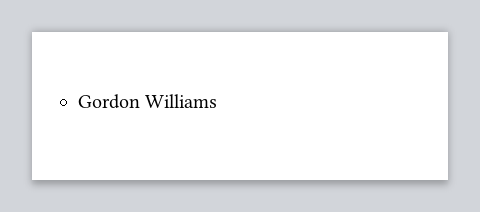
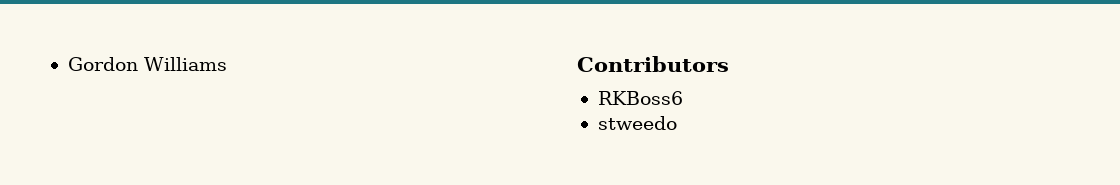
+ Contributors
+ RKBoss6
+ stweedo

